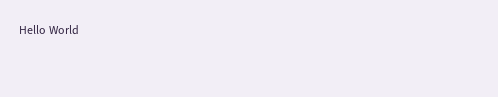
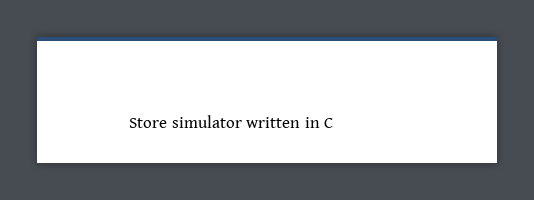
- Hello World
+ Store simulator written in C

